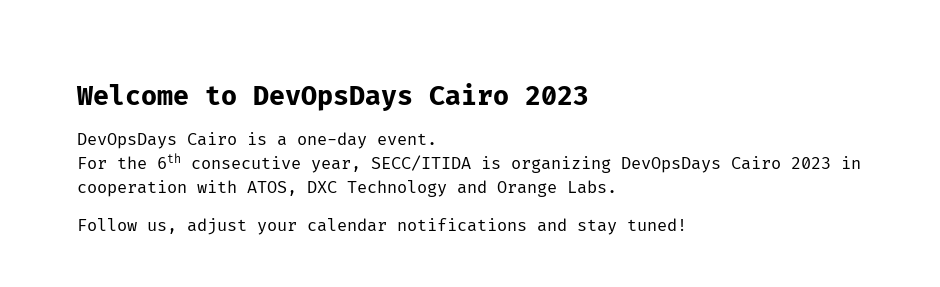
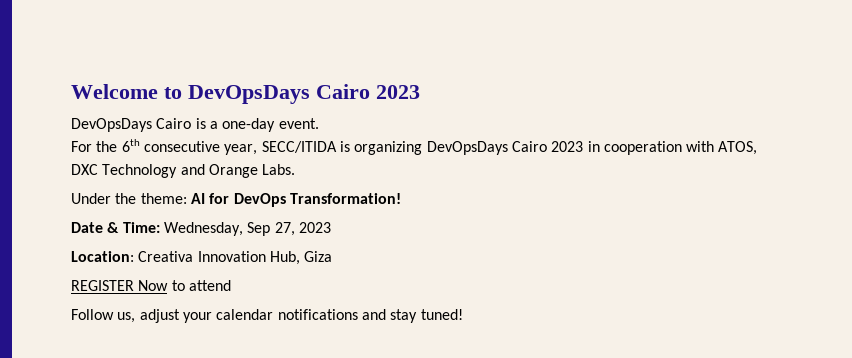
+ Under the theme: AI for DevOps Transformation!
+ Date & Time: Wednesday, Sep 27, 2023
+ Location: Creativa Innovation Hub, Giza
+ REGISTER Now to attend

